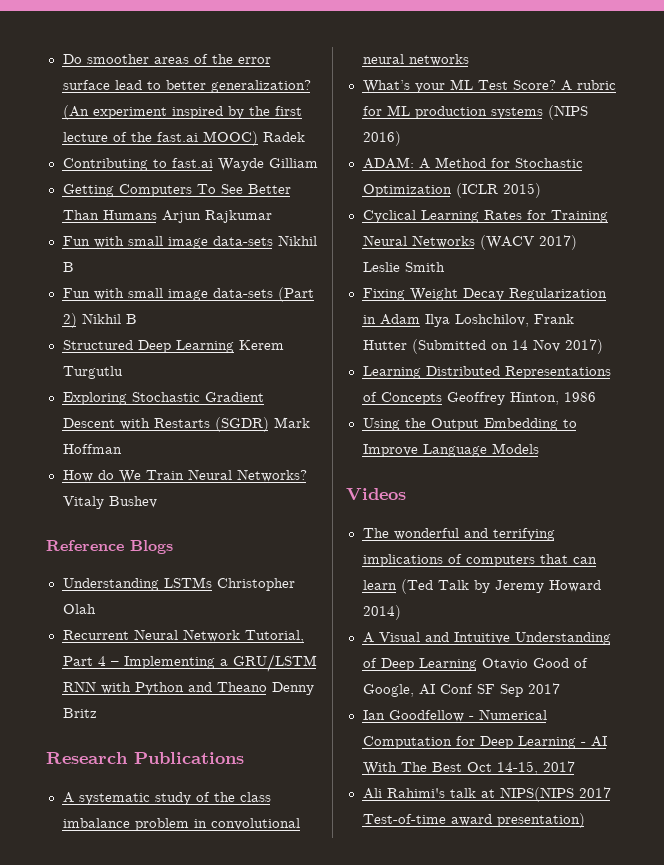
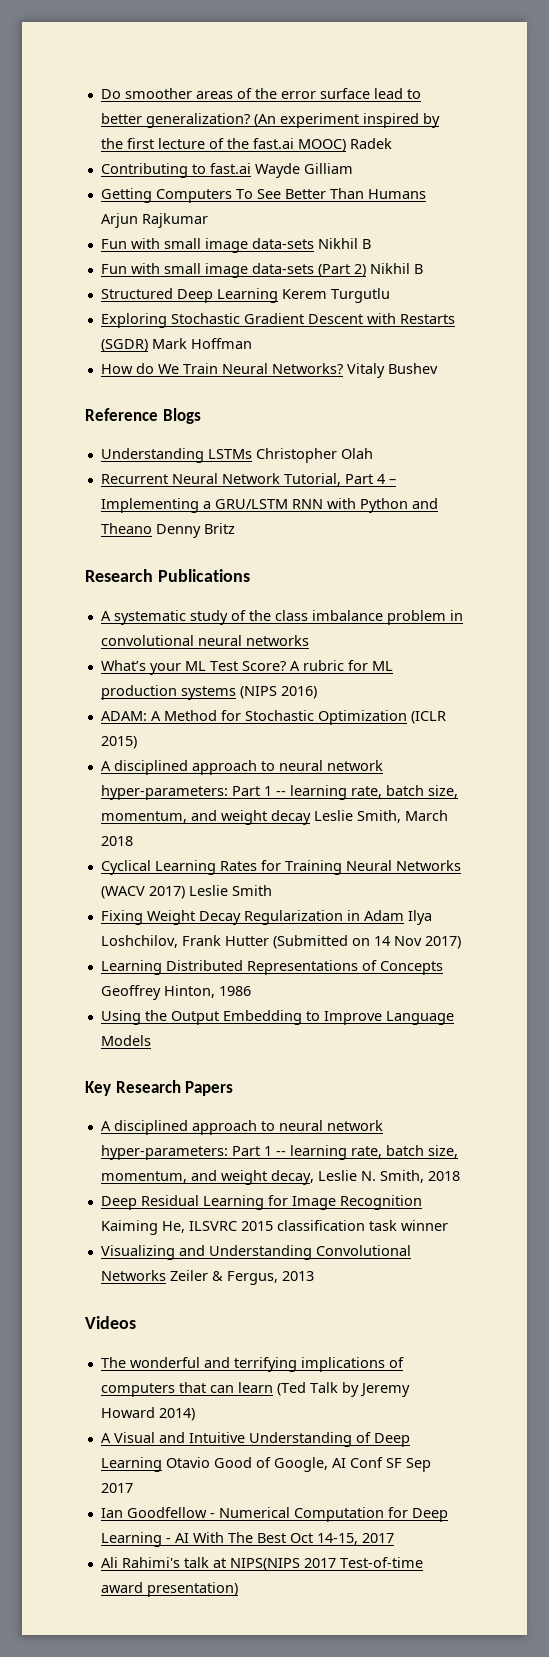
+ A disciplined approach to neural network hyper-parameters: Part 1 -- learning rate, batch size, momentum, and weight decay Leslie Smith, March 2018
+ Key Research Papers
+ A disciplined approach to neural network hyper-parameters: Part 1 -- learning rate, batch size, momentum, and weight decay, Leslie N. Smith, 2018
+ Deep Residual Learning for Image Recognition Kaiming He, ILSVRC 2015 classification task winner
+ Visualizing and Understanding Convolutional Networks Zeiler & Fergus, 2013

